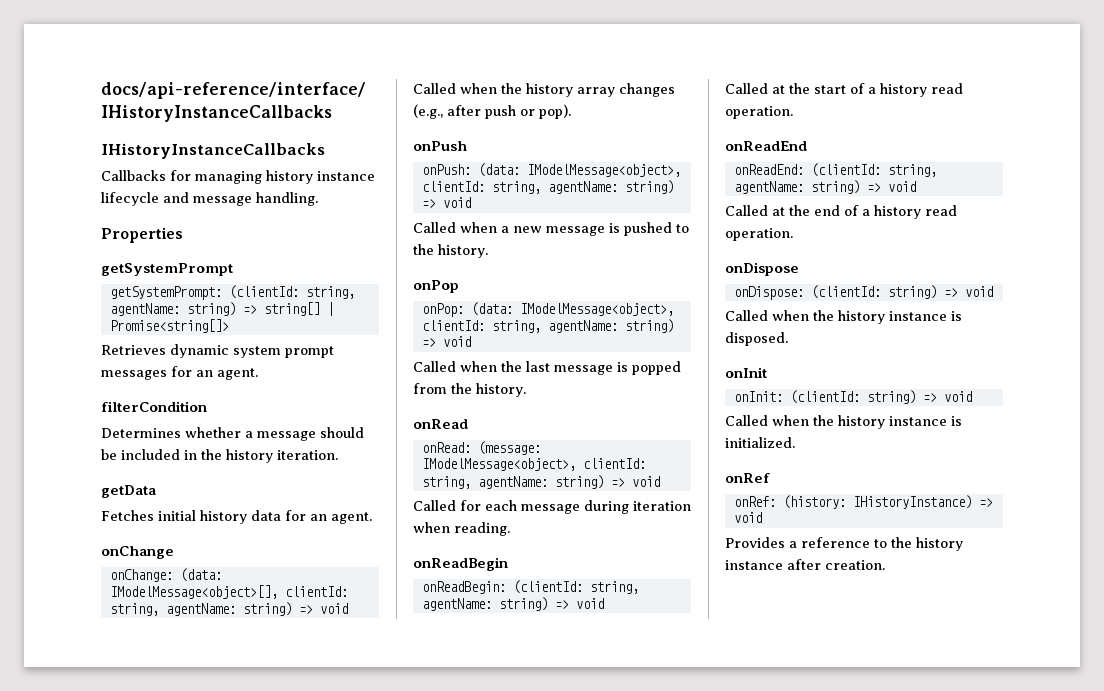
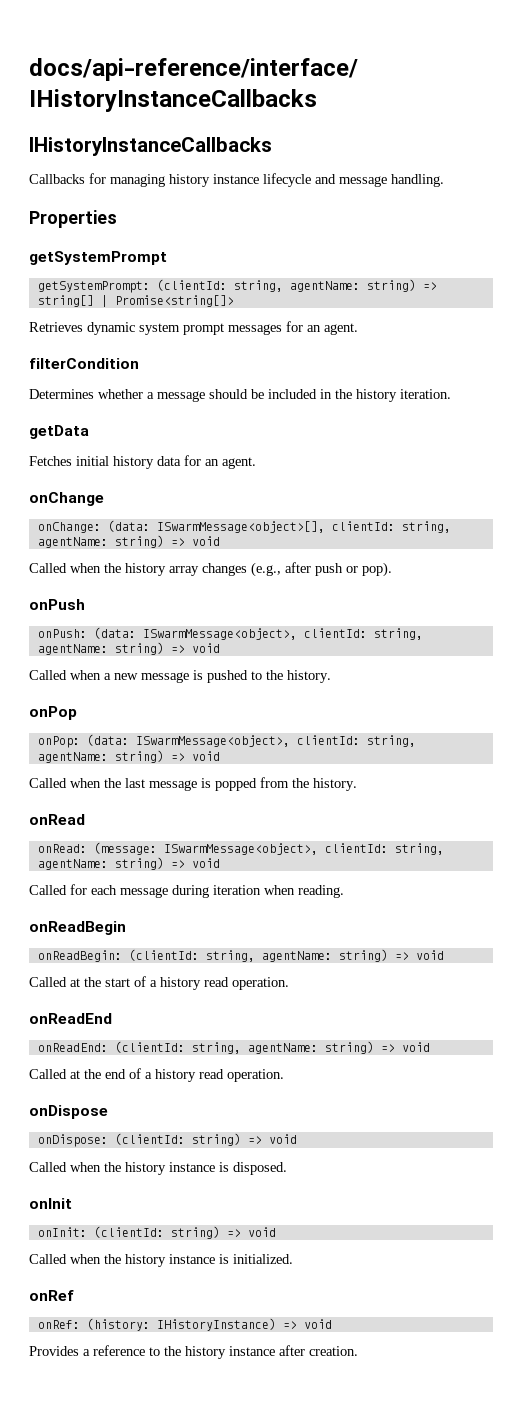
- onChange: (data: IModelMessage<object>[], clientId: string, agentName: string) => void
+ onChange: (data: ISwarmMessage<object>[], clientId: string, agentName: string) => void
- onPush: (data: IModelMessage<object>, clientId: string, agentName: string) => void
+ onPush: (data: ISwarmMessage<object>, clientId: string, agentName: string) => void
- onPop: (data: IModelMessage<object>, clientId: string, agentName: string) => void
+ onPop: (data: ISwarmMessage<object>, clientId: string, agentName: string) => void
- onRead: (message: IModelMessage<object>, clientId: string, agentName: string) => void
+ onRead: (message: ISwarmMessage<object>, clientId: string, agentName: string) => void

